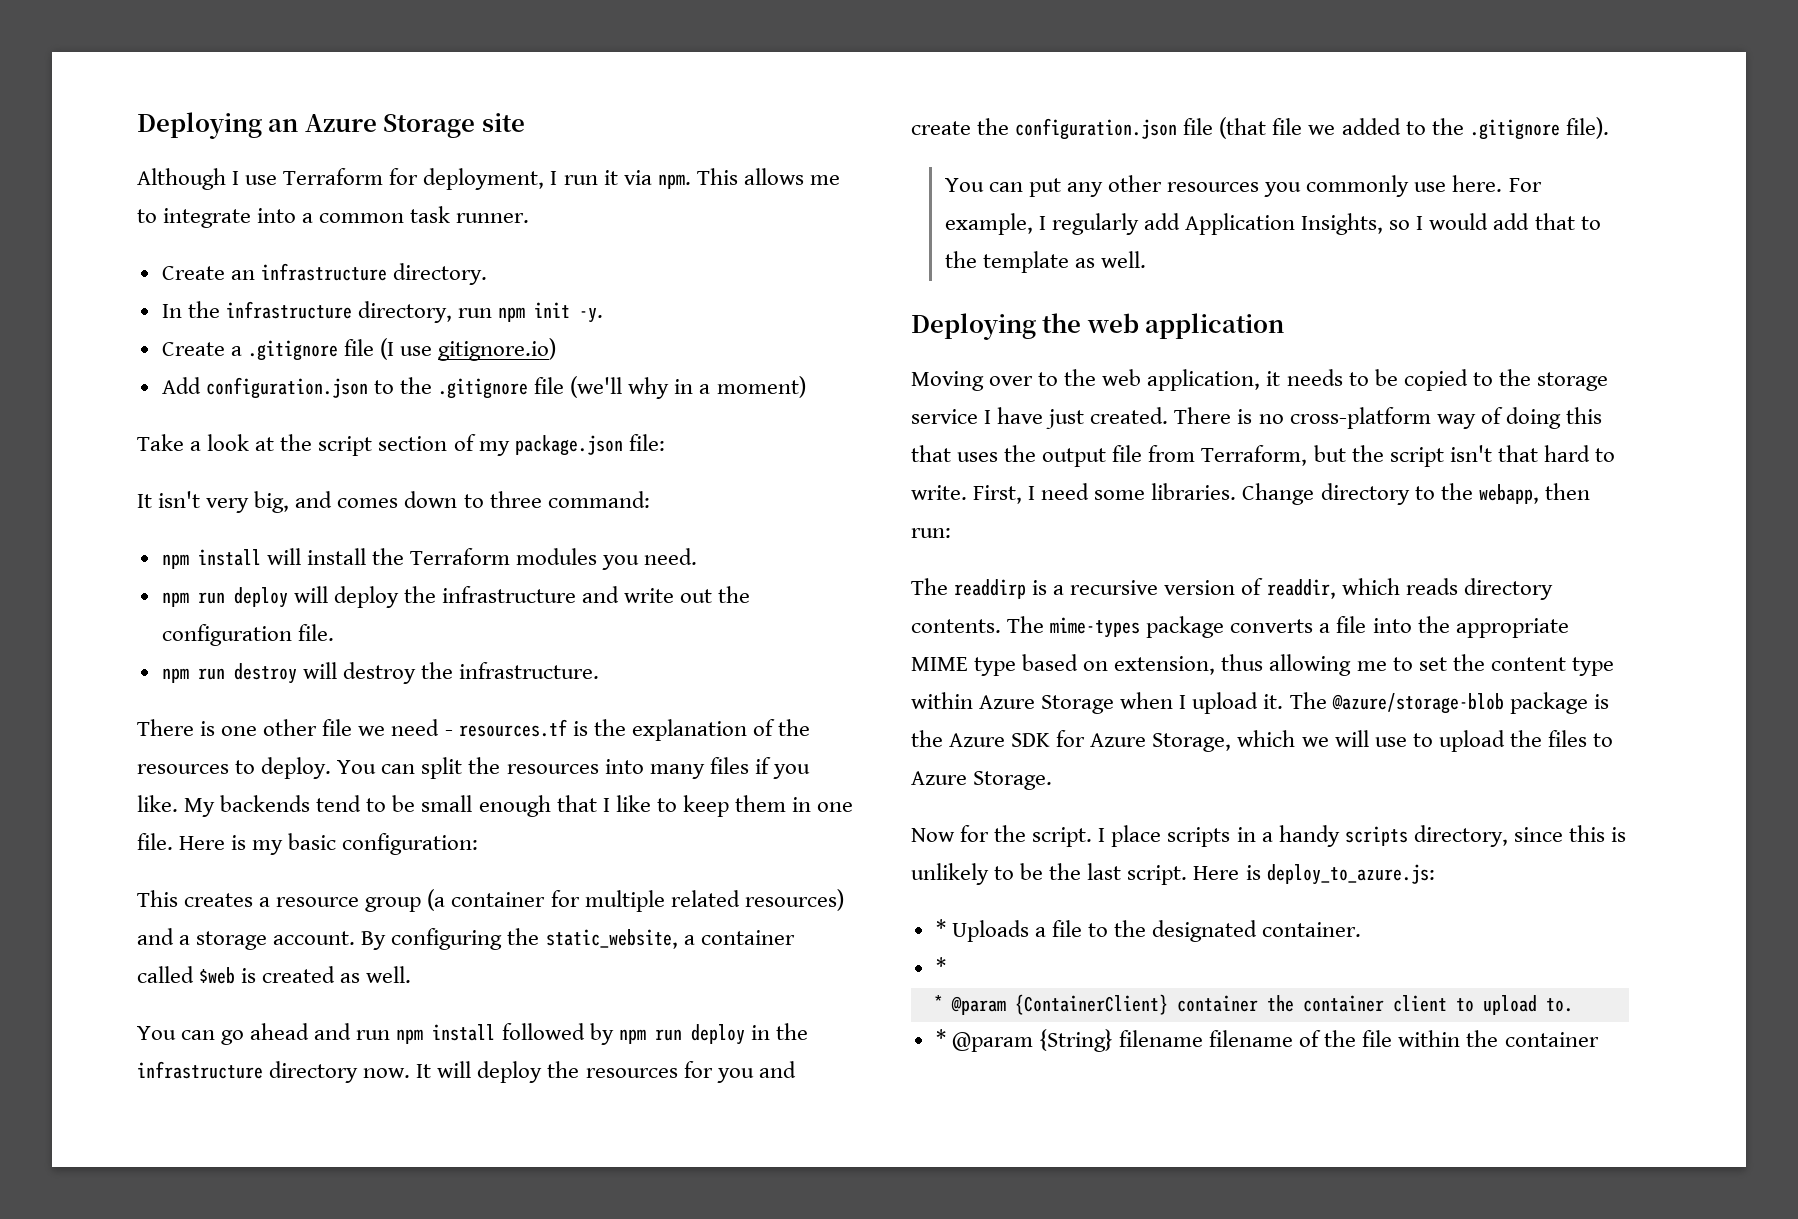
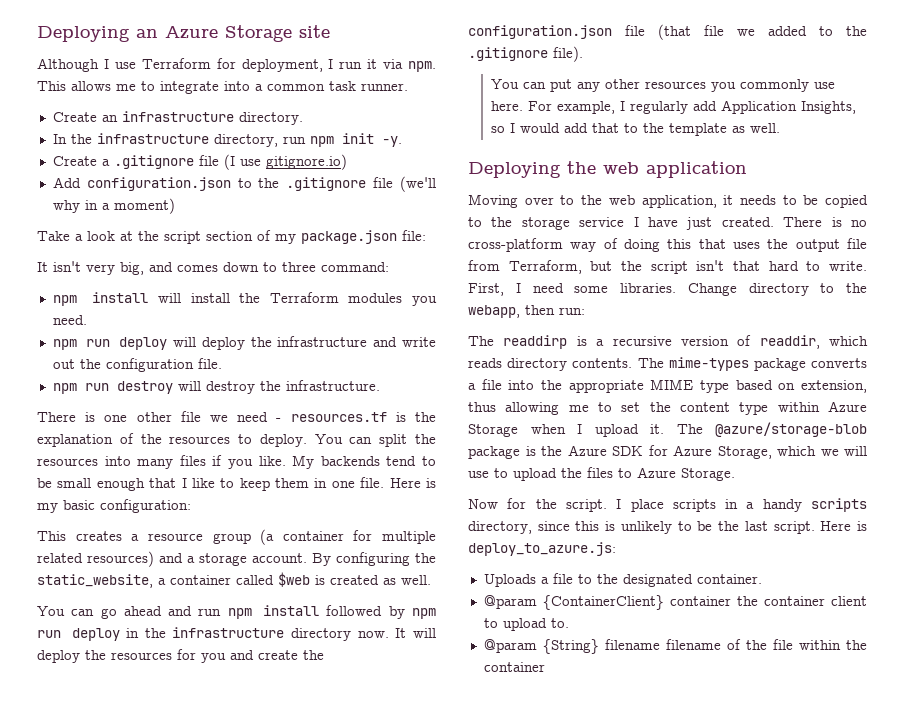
- * Uploads a file to the designated container.
- *
- * @param {ContainerClient} container the container client to upload to.
+ Uploads a file to the designated container.
+ @param {ContainerClient} container the container client to upload to.
- * @param {String} filename filename of the file within the container
+ @param {String} filename filename of the file within the container

